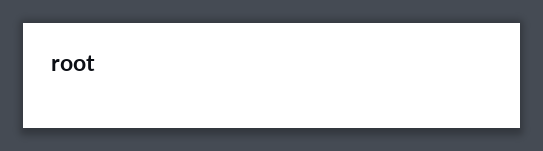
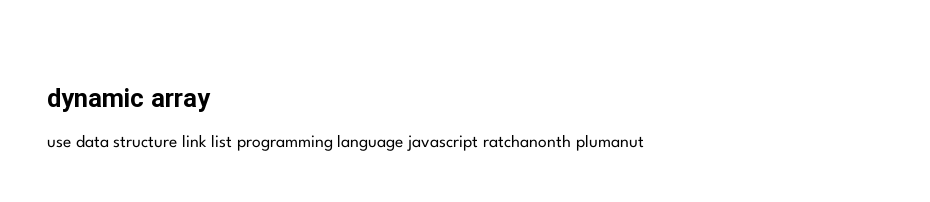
- root
+ dynamic array
+ use data structure link list programming language javascript ratchanonth plumanut

